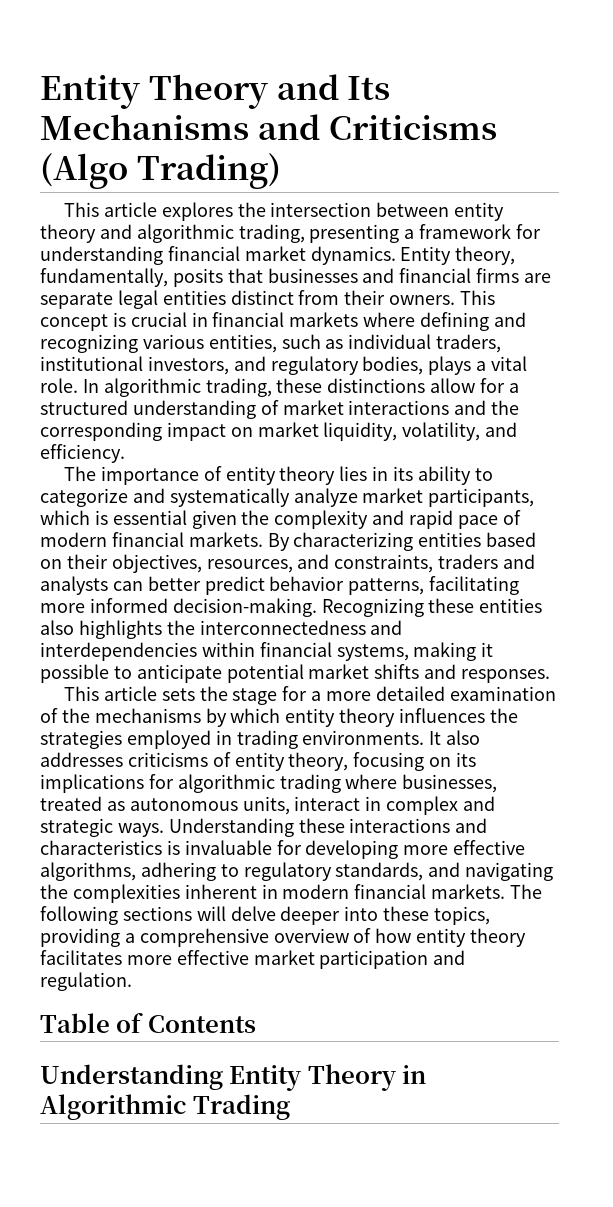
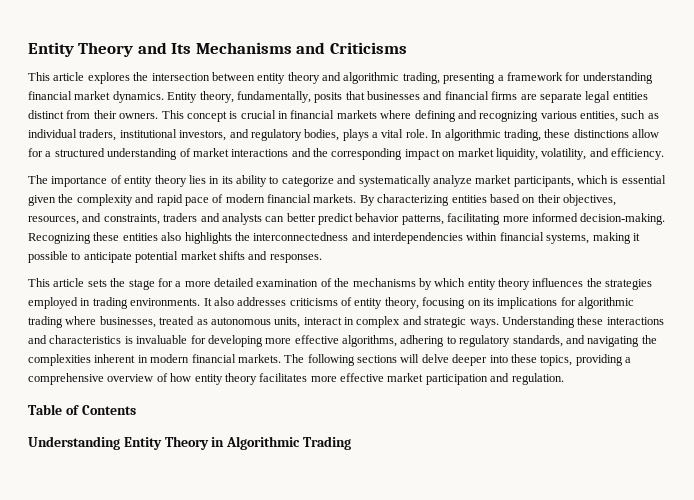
- Entity Theory and Its Mechanisms and Criticisms (Algo Trading)
+ Entity Theory and Its Mechanisms and Criticisms

